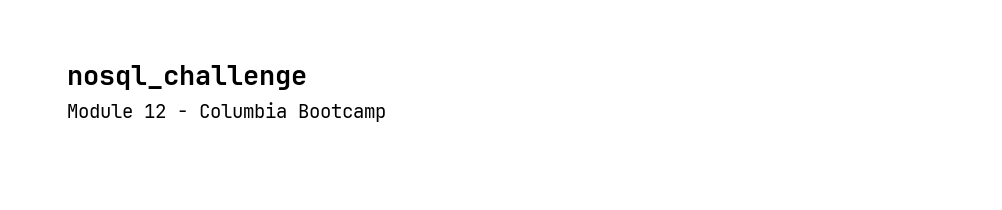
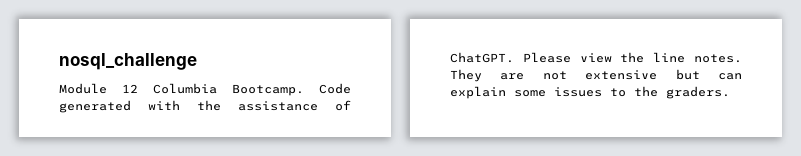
- Module 12 - Columbia Bootcamp
+ Module 12 Columbia Bootcamp. Code generated with the assistance of ChatGPT. Please view the line notes. They are not extensive but can explain some issues to the graders.

